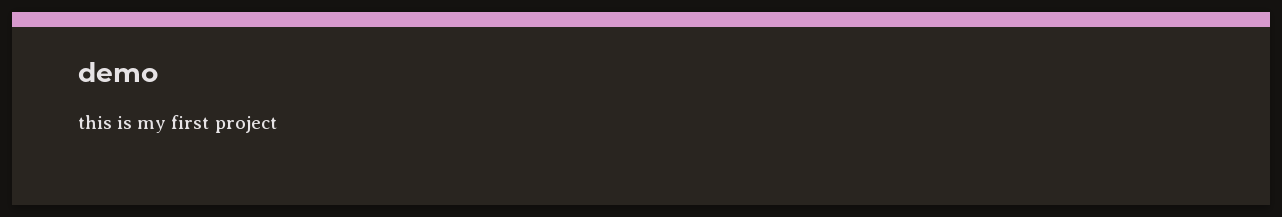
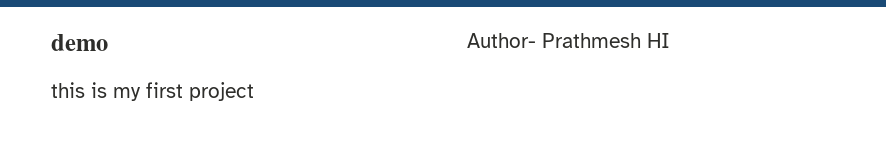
+ Author- Prathmesh HI

